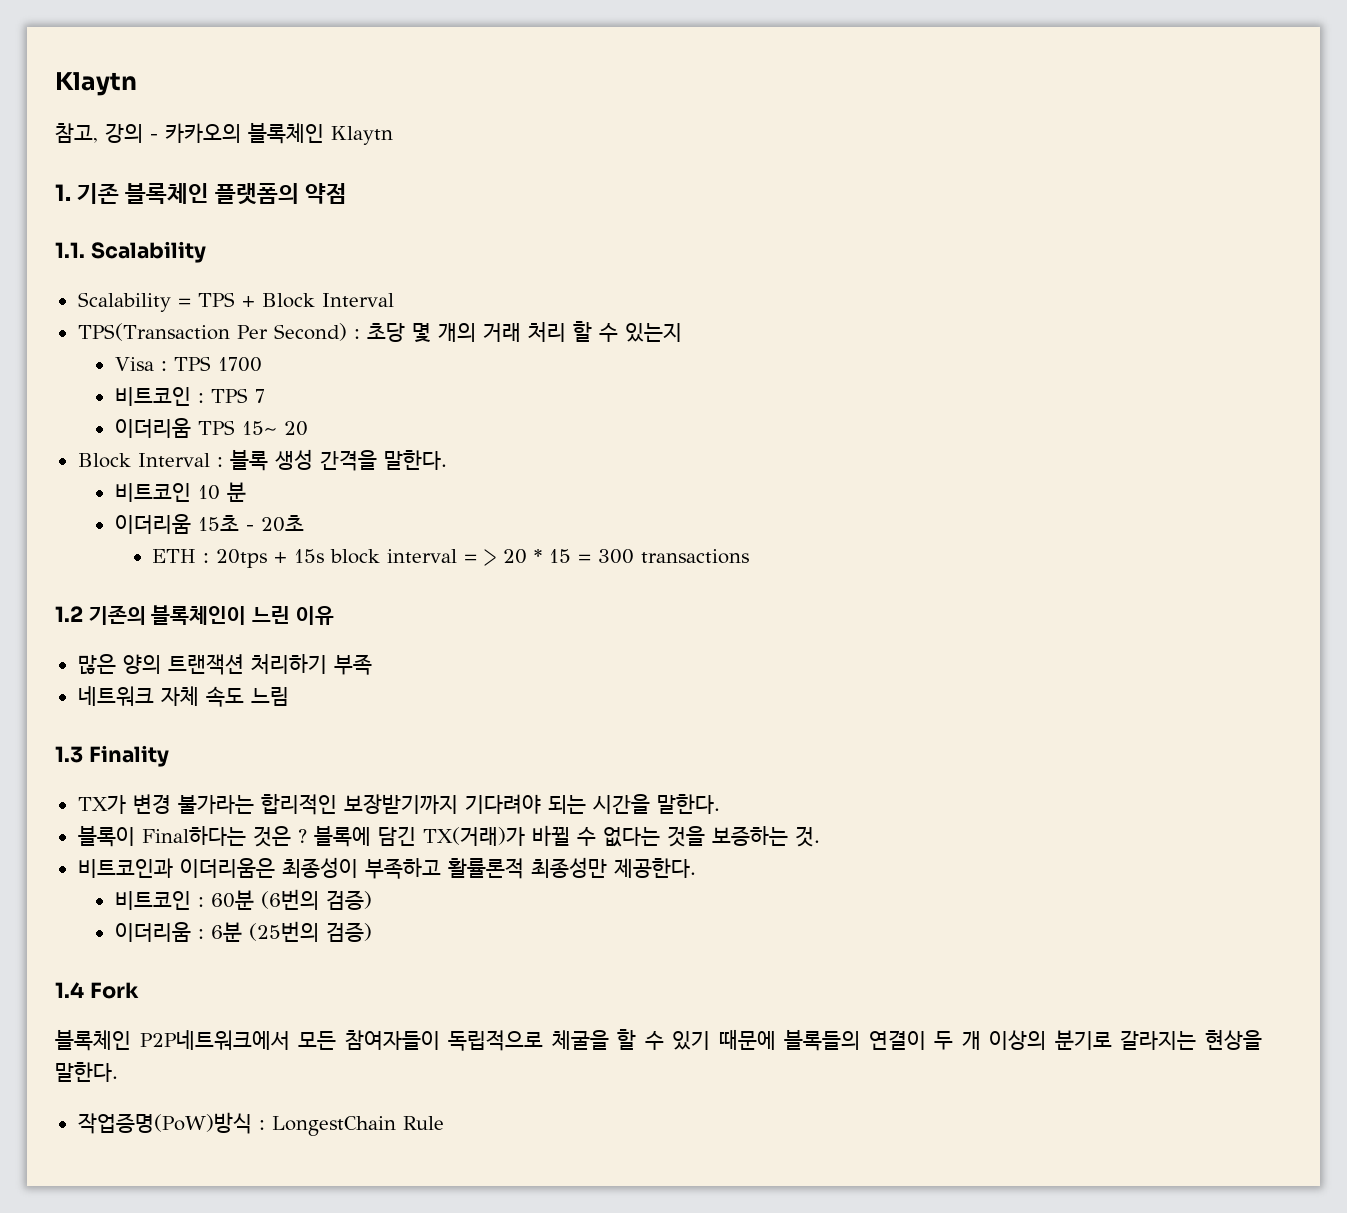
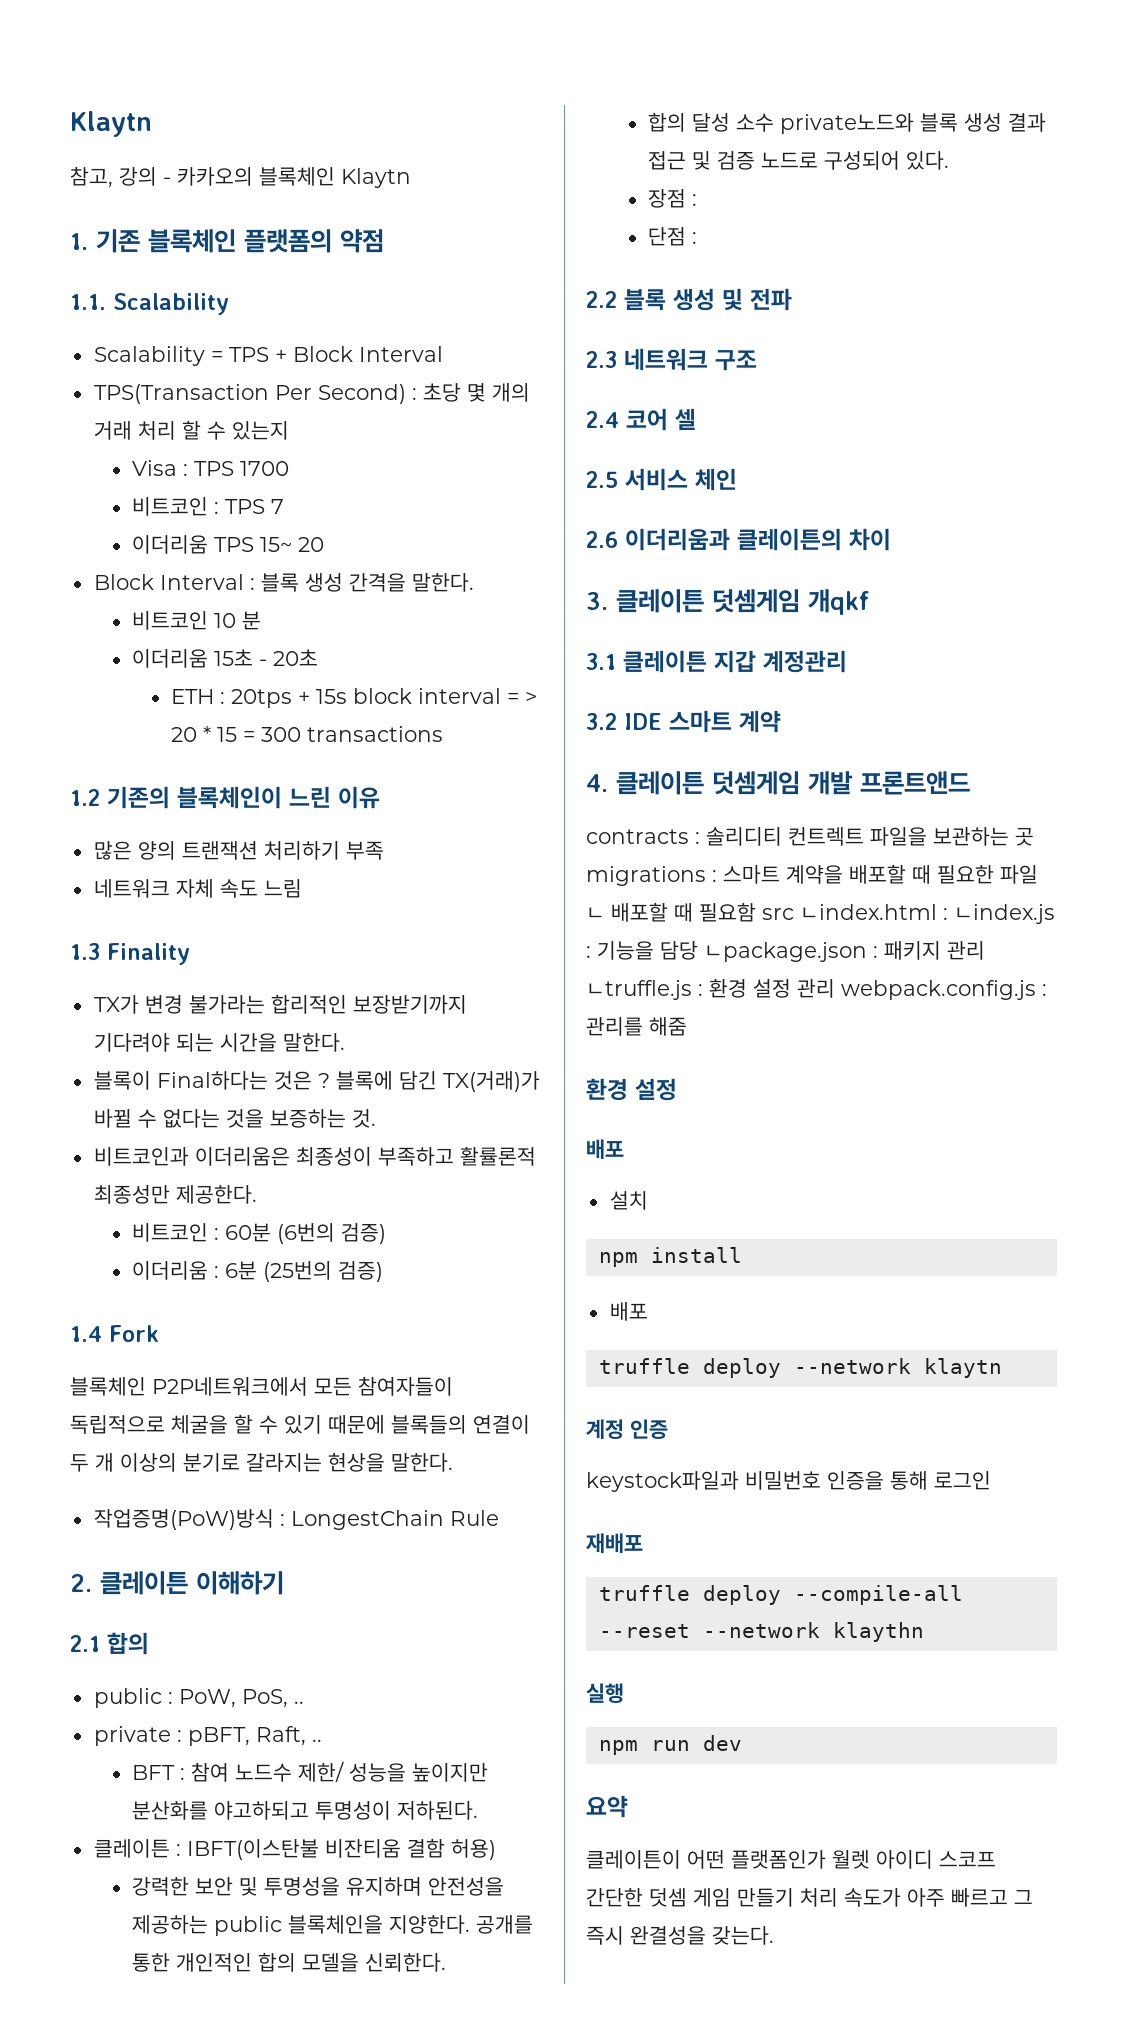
+ 2. 클레이튼 이해하기
+ 2.1 합의
+ public : PoW, PoS, ..
+ private : pBFT, Raft, ..
+ BFT : 참여 노드수 제한/ 성능을 높이지만 분산화를 야고하되고 투명성이 저하된다.
+ 클레이튼 : IBFT(이스탄불 비잔티움 결함 허용)
+ 강력한 보안 및 투명성을 유지하며 안전성을 제공하는 public 블록체인을 지양한다. 공개를 통한 개인적인 합의 모델을 신뢰한다.
+ 합의 달성 소수 private노드와 블록 생성 결과 접근 및 검증 노드로 구성되어 있다.
+ 장점 :
+ 단점 :
+ 2.2 블록 생성 및 전파
+ 2.3 네트워크 구조
+ 2.4 코어 셀
+ 2.5 서비스 체인
+ 2.6 이더리움과 클레이튼의 차이
+ 3. 클레이튼 덧셈게임 개qkf
+ 3.1 클레이튼 지갑 계정관리
+ 3.2 IDE 스마트 계약
+ 4. 클레이튼 덧셈게임 개발 프론트앤드
+ contracts : 솔리디티 컨트렉트 파일을 보관하는 곳 migrations : 스마트 계약을 배포할 때 필요한 파일 ㄴ 배포할 때 필요함 src ㄴindex.html : ㄴindex.js : 기능을 담당 ㄴpackage.json : 패키지 관리 ㄴtruffle.js : 환경 설정 관리 webpack.config.js : 관리를 해줌
+ 환경 설정
+ 배포
+ 설치
+ npm install
+ 배포
+ truffle deploy --network klaytn
+ 계정 인증
+ keystock파일과 비밀번호 인증을 통해 로그인
+ 재배포
+ truffle deploy --compile-all --reset --network klaythn
+ 실행
+ npm run dev
+ 요약
+ 클레이튼이 어떤 플랫폼인가 월렛 아이디 스코프 간단한 덧셈 게임 만들기 처리 속도가 아주 빠르고 그 즉시 완결성을 갖는다.

